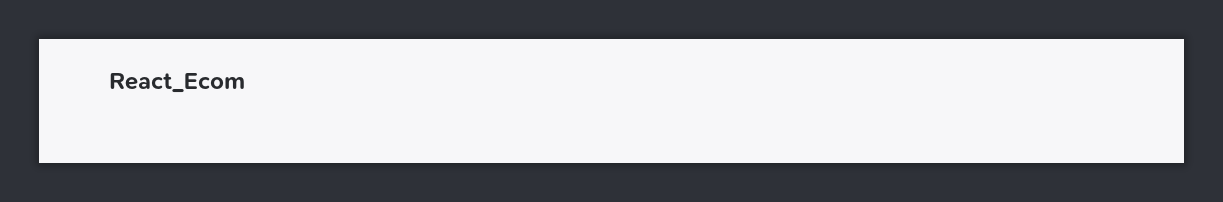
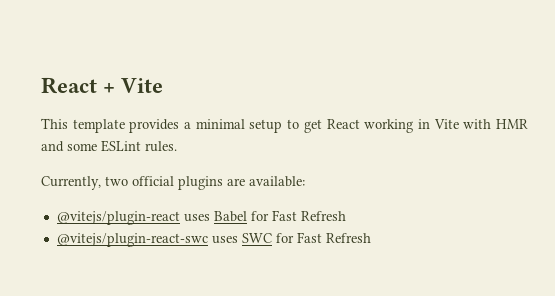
- React_Ecom
+ React + Vite
+ This template provides a minimal setup to get React working in Vite with HMR and some ESLint rules.
+ Currently, two official plugins are available:
+ @vitejs/plugin-react uses Babel for Fast Refresh
+ @vitejs/plugin-react-swc uses SWC for Fast Refresh

